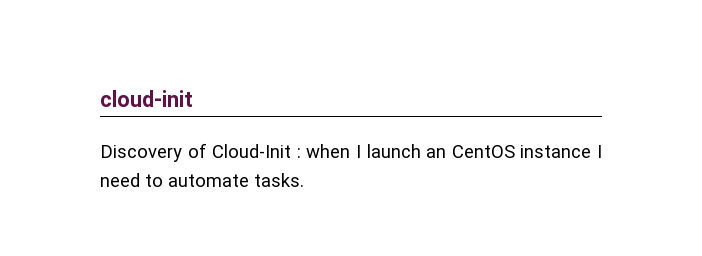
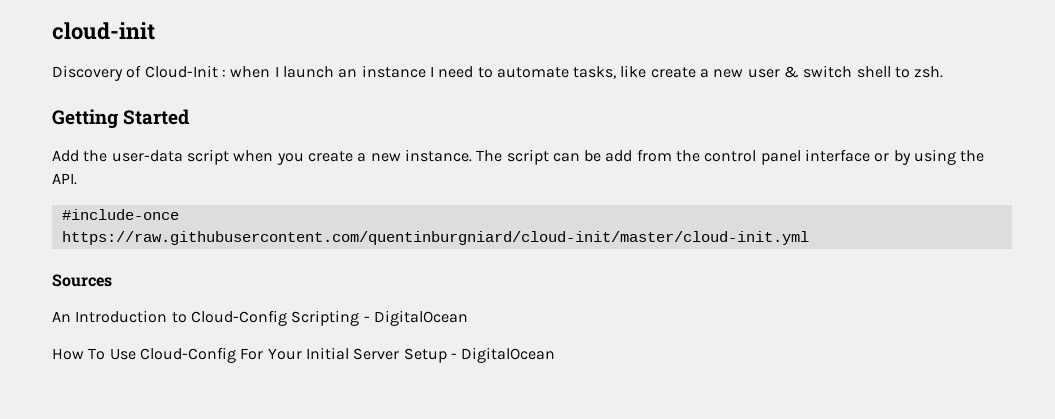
- Discovery of Cloud-Init : when I launch an CentOS instance I need to automate tasks.
+ Discovery of Cloud-Init : when I launch an instance I need to automate tasks, like create a new user & switch shell to zsh.
+ Getting Started
+ Add the user-data script when you create a new instance. The script can be add from the control panel interface or by using the API.
+ #include-once
+ https://raw.githubusercontent.com/quentinburgniard/cloud-init/master/cloud-init.yml
+ Sources
+ An Introduction to Cloud-Config Scripting - DigitalOcean
+ How To Use Cloud-Config For Your Initial Server Setup - DigitalOcean

